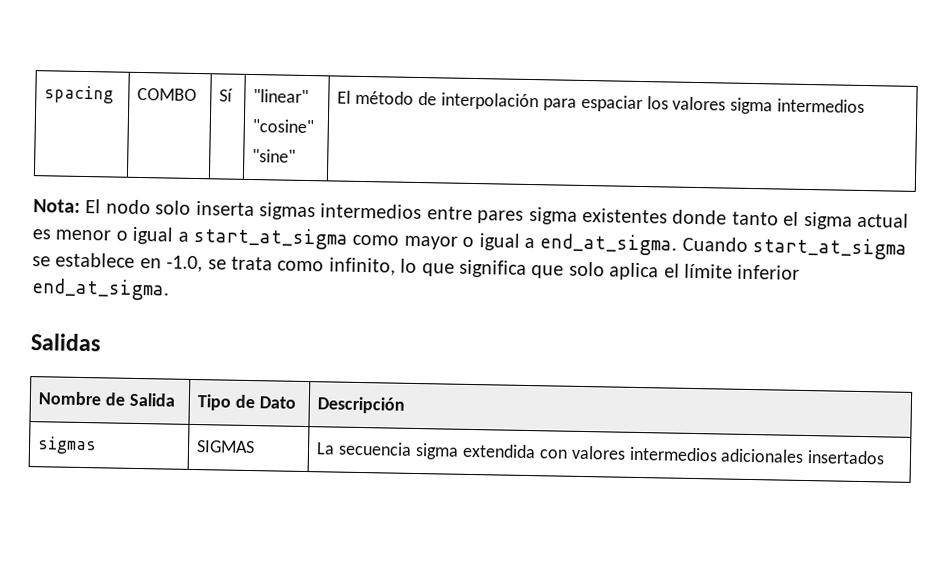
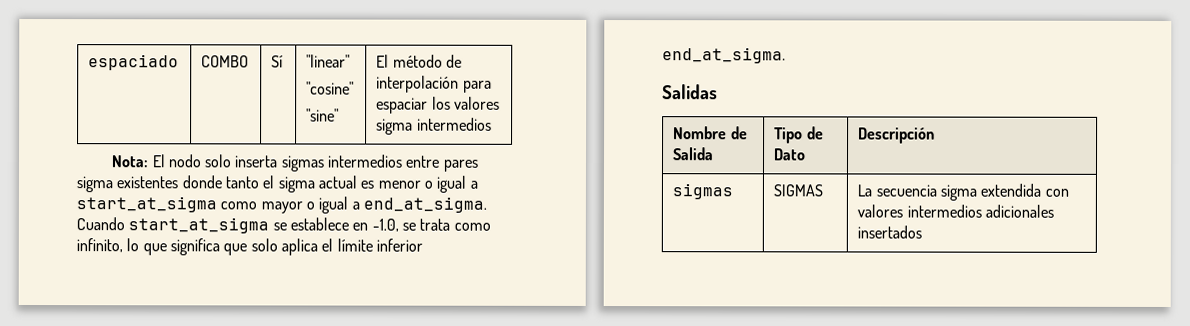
- spacing | COMBO | Sí | "linear"
+ espaciado | COMBO | Sí | "linear"

